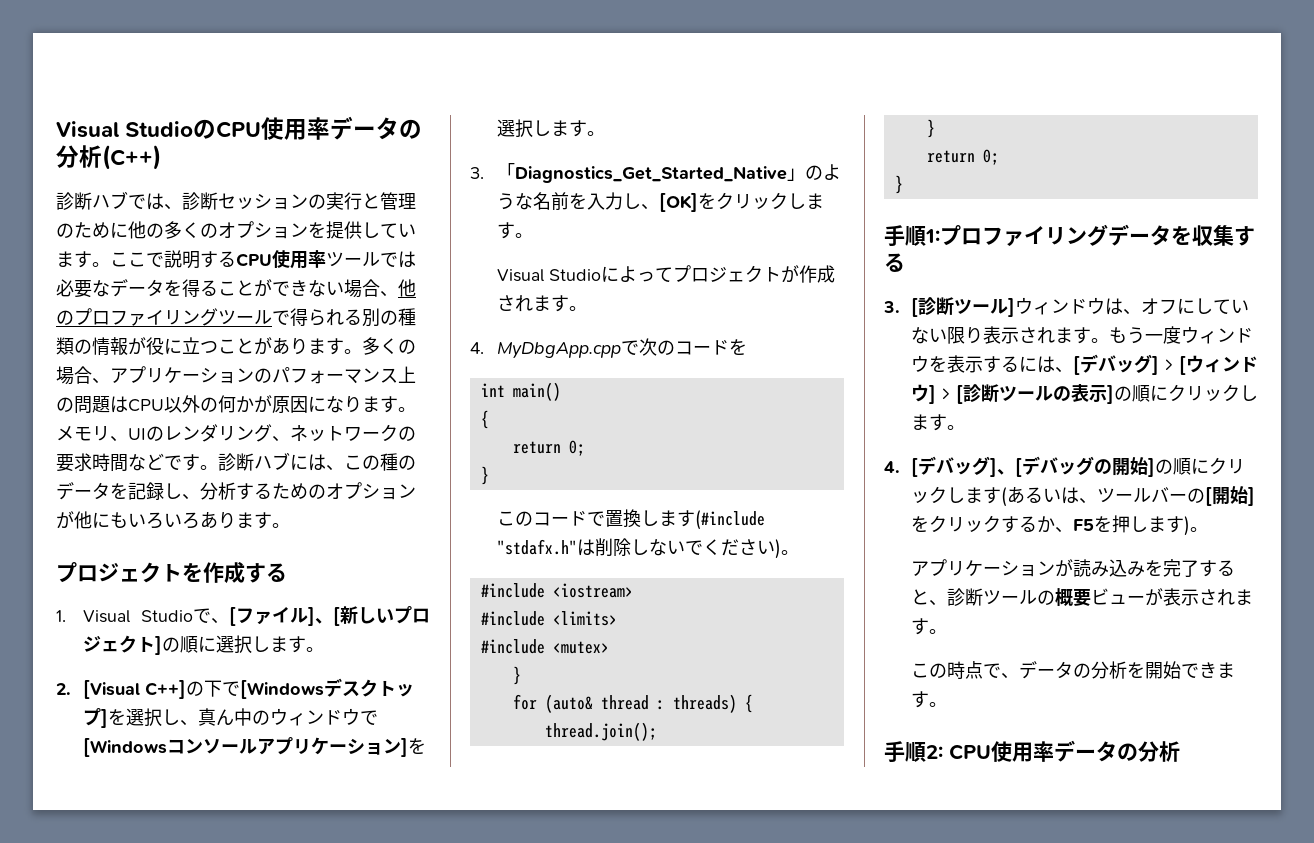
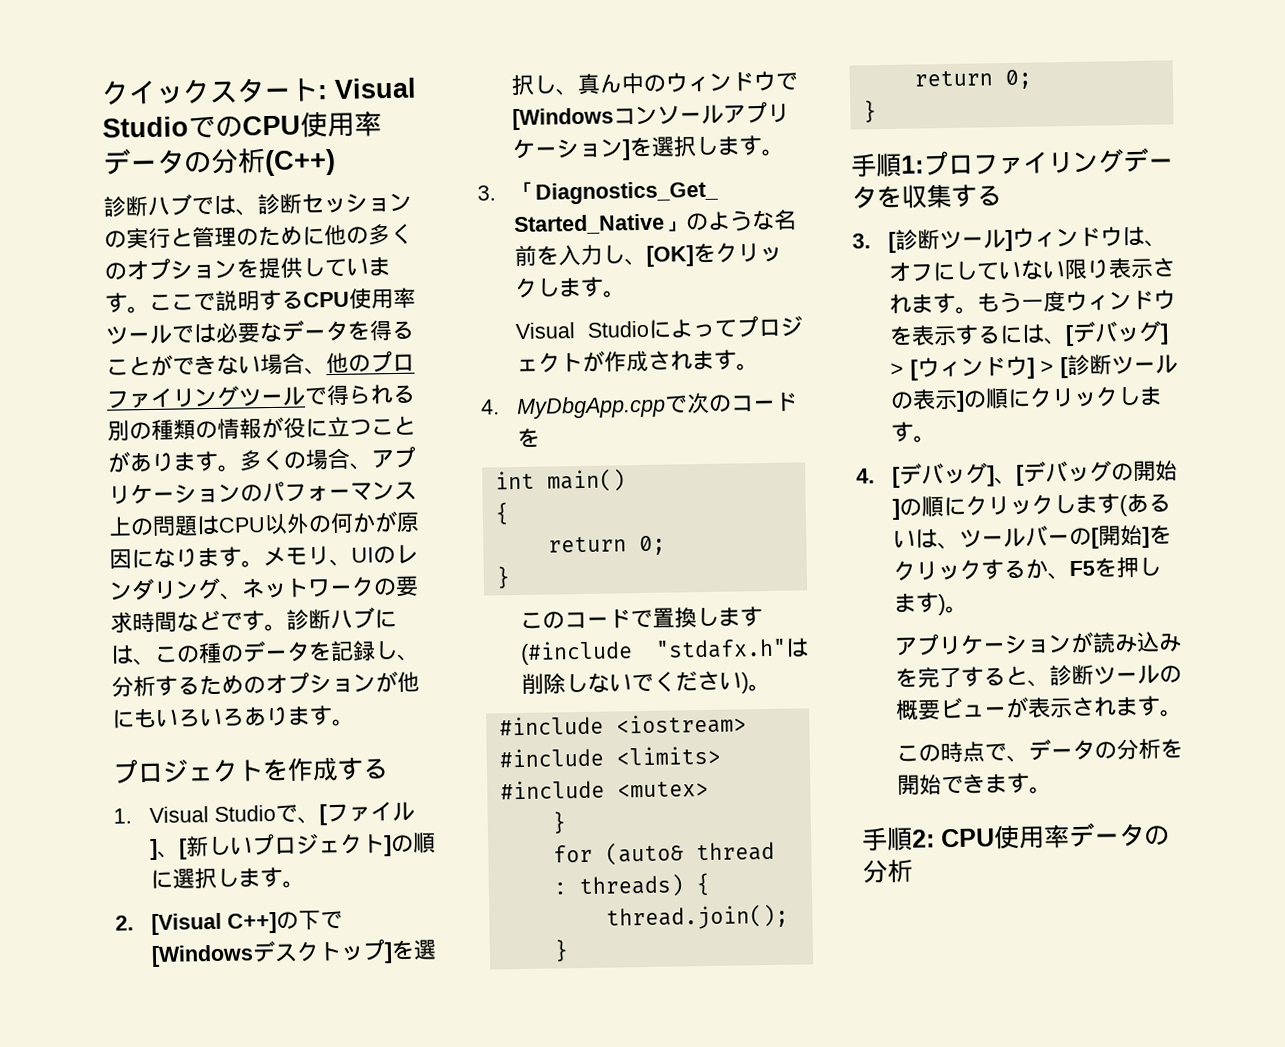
- Visual StudioのCPU使用率データの分析(C++)
+ クイックスタート: Visual StudioでのCPU使用率データの分析(C++)

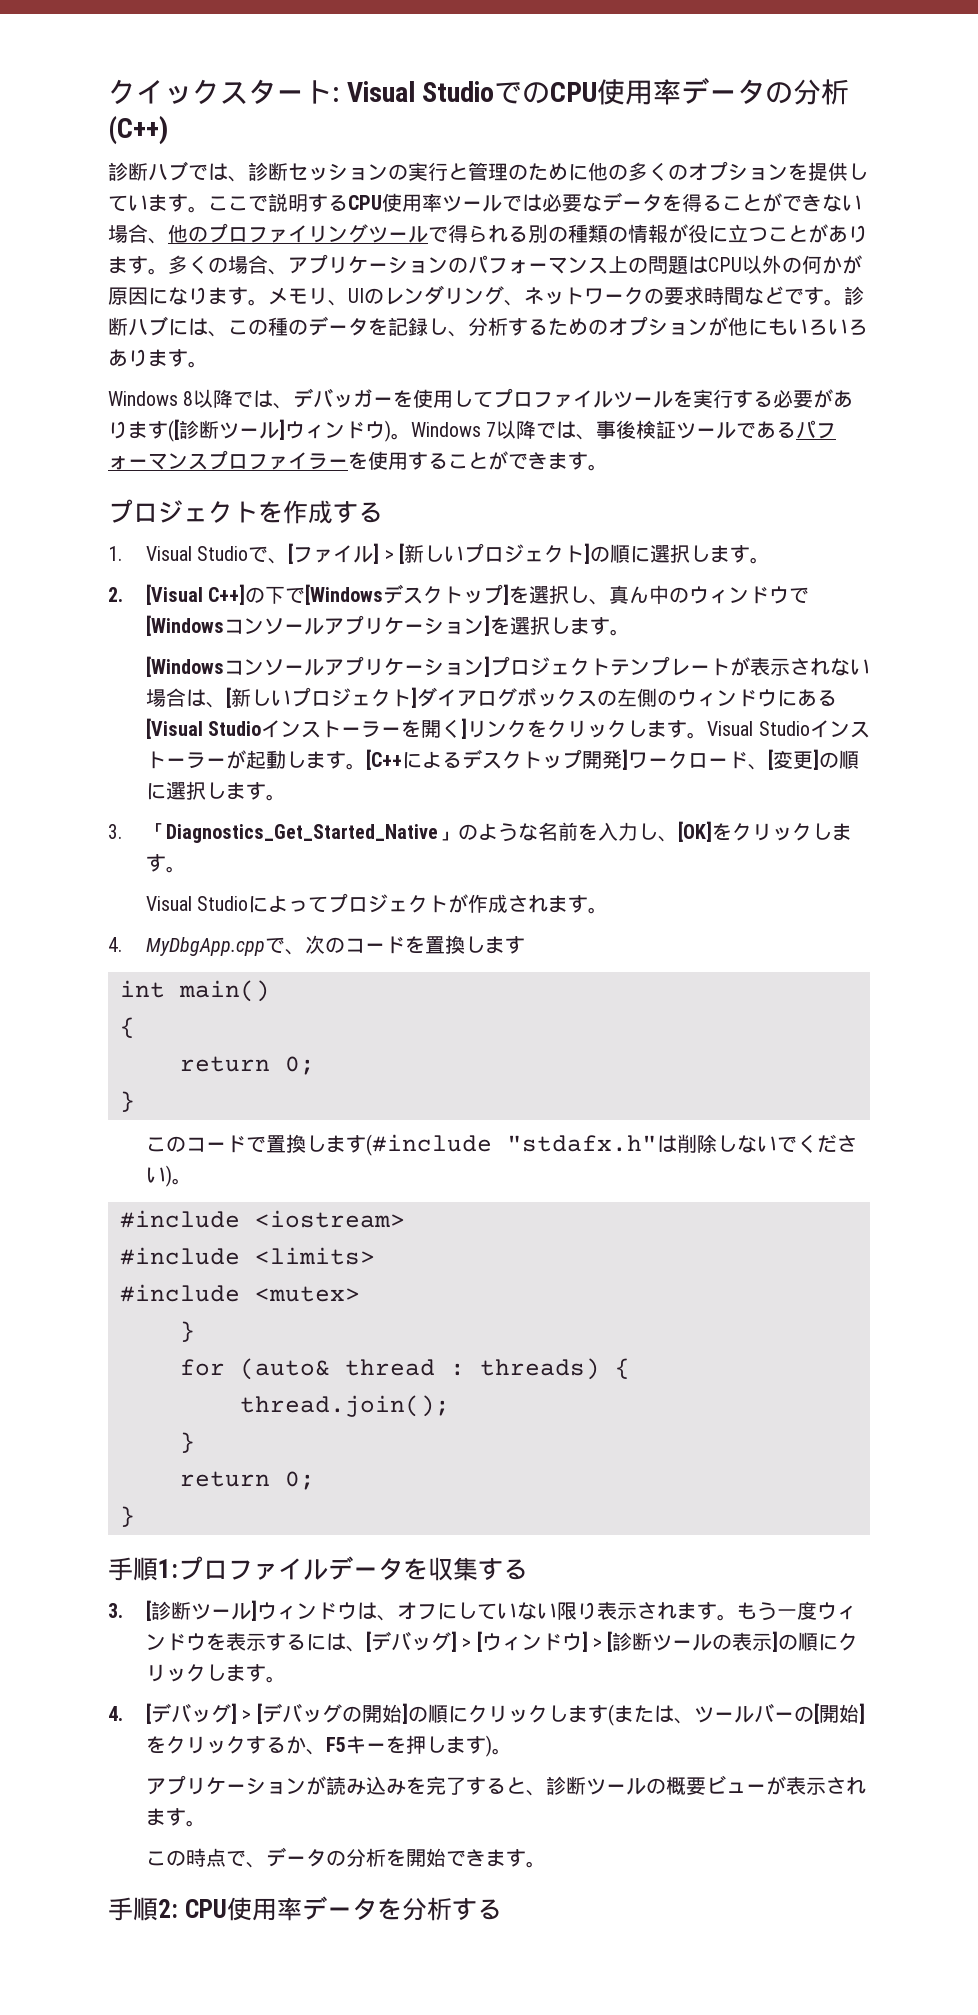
+ Windows 8以降では、デバッガーを使用してプロファイルツールを実行する必要があります([診断ツール]ウィンドウ)。Windows 7以降では、事後検証ツールであるパフォーマンスプロファイラーを使用することができます。
- 1. Visual Studioで、[ファイル]、[新しいプロジェクト]の順に選択します。
+ 1. Visual Studioで、[ファイル] > [新しいプロジェクト]の順に選択します。
+ [Windowsコンソールアプリケーション]プロジェクトテンプレートが表示されない場合は、[新しいプロジェクト]ダイアログボックスの左側のウィンドウにある[Visual Studioインストーラーを開く]リンクをクリックします。Visual Studioインストーラーが起動します。[C++によるデスクトップ開発]ワークロード、[変更]の順に選択します。
- 4. MyDbgApp.cppで次のコードを
+ 4. MyDbgApp.cppで、次のコードを置換します
- 手順1:プロファイリングデータを収集する
+ 手順1:プロファイルデータを収集する
- 4. [デバッグ]、[デバッグの開始]の順にクリックします(あるいは、ツールバーの[開始]をクリックするか、F5を押します)。
+ 4. [デバッグ] > [デバッグの開始]の順にクリックします(または、ツールバーの[開始]をクリックするか、F5キーを押します)。
- 手順2: CPU使用率データの分析
+ 手順2: CPU使用率データを分析する

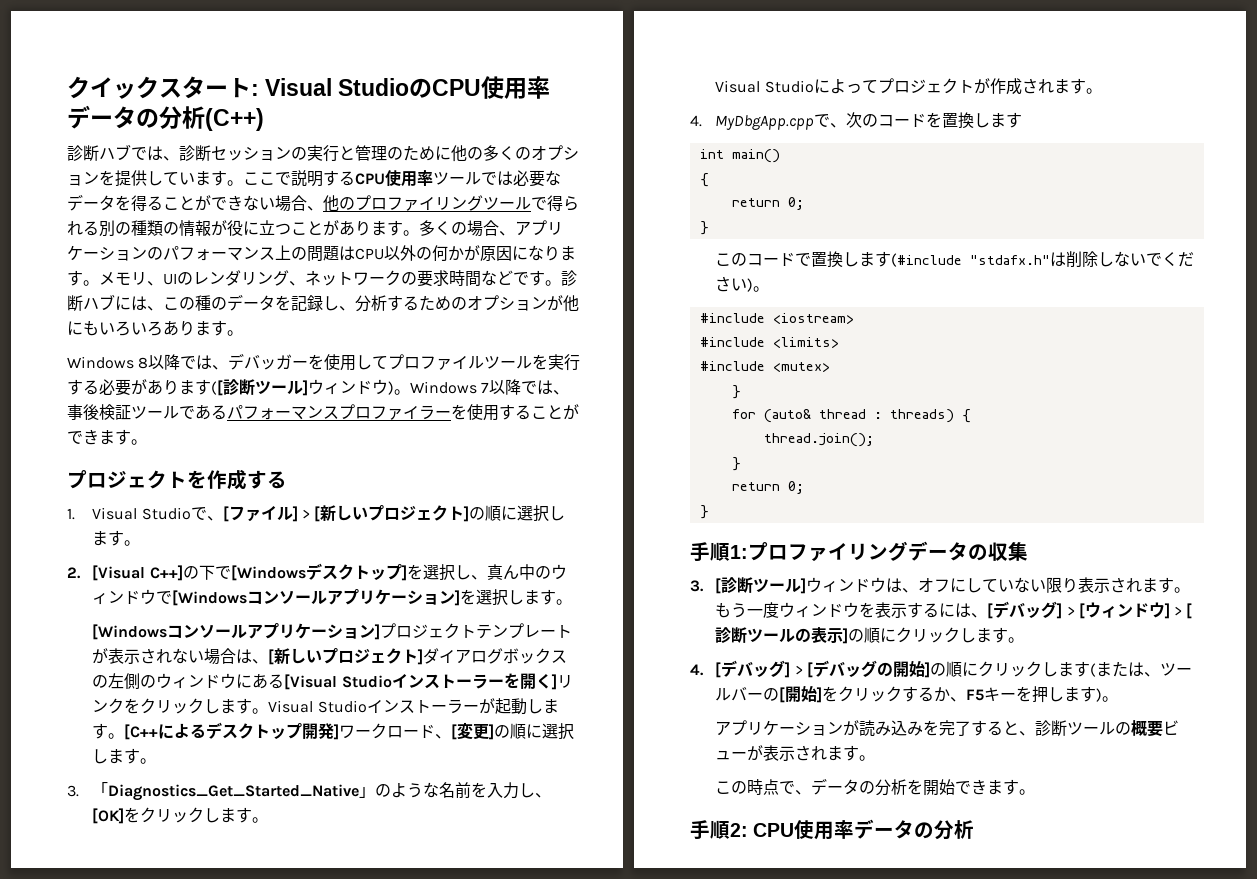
- クイックスタート: Visual StudioでのCPU使用率データの分析(C++)
+ クイックスタート: Visual StudioのCPU使用率データの分析(C++)
- 手順1:プロファイルデータを収集する
+ 手順1:プロファイリングデータの収集
- 手順2: CPU使用率データを分析する
+ 手順2: CPU使用率データの分析

